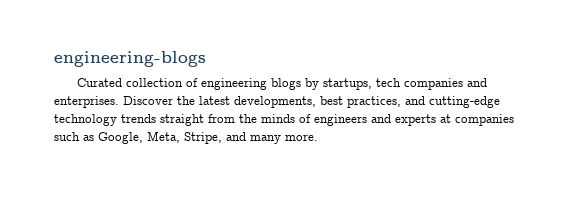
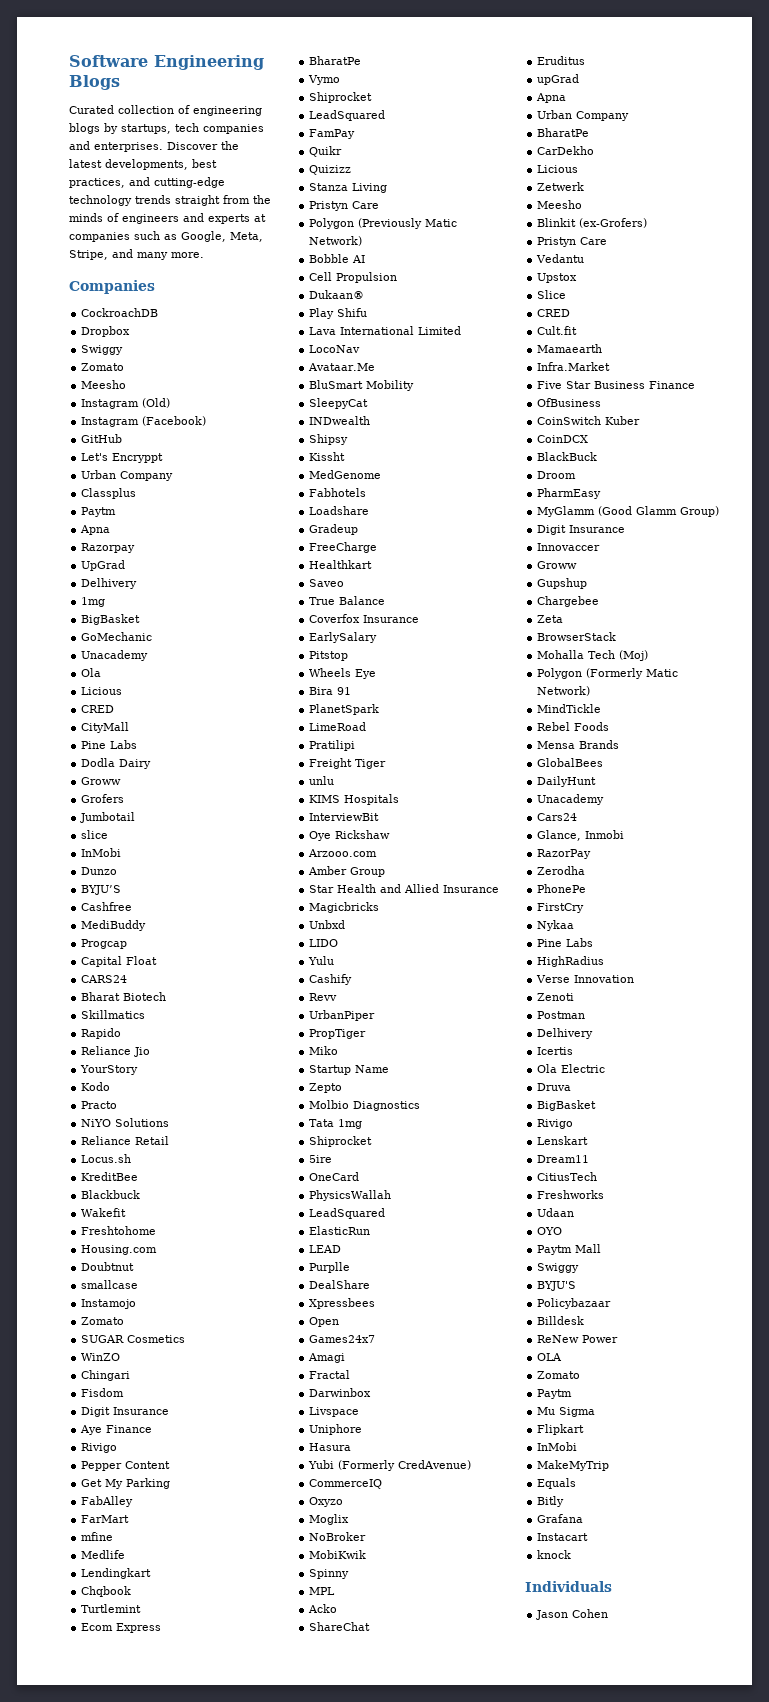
- engineering-blogs
+ Software Engineering Blogs
+ Companies
+ CockroachDB
+ Dropbox
+ Swiggy
+ Zomato
+ Meesho
+ Instagram (Old)
+ Instagram (Facebook)
+ GitHub
+ Let's Encryppt
+ Urban Company
+ Classplus
+ Paytm
+ Apna
+ Razorpay
+ UpGrad
+ Delhivery
+ 1mg
+ BigBasket
+ GoMechanic
+ Unacademy
+ Ola
+ Licious
+ CRED
+ CityMall
+ Pine Labs
+ Dodla Dairy
+ Groww
+ Grofers
+ Jumbotail
+ slice
+ InMobi
+ Dunzo
+ BYJU’S
+ Cashfree
+ MediBuddy
+ Progcap
+ Capital Float
+ CARS24
+ Bharat Biotech
+ Skillmatics
+ Rapido
+ Reliance Jio
+ YourStory
+ Kodo
+ Practo
+ NiYO Solutions
+ Reliance Retail
+ Locus.sh
+ KreditBee
+ Blackbuck
+ Wakefit
+ Freshtohome
+ Housing.com
+ Doubtnut
+ smallcase
+ Instamojo
+ Zomato
+ SUGAR Cosmetics
+ WinZO
+ Chingari
+ Fisdom
+ Digit Insurance
+ Aye Finance
+ Rivigo
+ Pepper Content
+ Get My Parking
+ FabAlley
+ FarMart
+ mfine
+ Medlife
+ Lendingkart
+ Chqbook
+ Turtlemint
+ Ecom Express
+ BharatPe
+ Vymo
+ Shiprocket
+ LeadSquared
+ FamPay
+ Quikr
+ Quizizz
+ Stanza Living
+ Pristyn Care
+ Polygon (Previously Matic Network)
+ Bobble AI
+ Cell Propulsion
+ Dukaan®
+ Play Shifu
+ Lava International Limited
+ LocoNav
+ Avataar.Me
+ BluSmart Mobility
+ SleepyCat
+ INDwealth
+ Shipsy
+ Kissht
+ MedGenome
+ Fabhotels
+ Loadshare
+ Gradeup
+ FreeCharge
+ Healthkart
+ Saveo
+ True Balance
+ Coverfox Insurance
+ EarlySalary
+ Pitstop
+ Wheels Eye
+ Bira 91
+ PlanetSpark
+ LimeRoad
+ Pratilipi
+ Freight Tiger
+ unlu
+ KIMS Hospitals
+ InterviewBit
+ Oye Rickshaw
+ Arzooo.com
+ Amber Group
+ Star Health and Allied Insurance
+ Magicbricks
+ Unbxd
+ LIDO
+ Yulu
+ Cashify
+ Revv
+ UrbanPiper
+ PropTiger
+ Miko
+ Startup Name
+ Zepto
+ Molbio Diagnostics
+ Tata 1mg
+ Shiprocket
+ 5ire
+ OneCard
+ PhysicsWallah
+ LeadSquared
+ ElasticRun
+ LEAD
+ Purplle
+ DealShare
+ Xpressbees
+ Open
+ Games24x7
+ Amagi
+ Fractal
+ Darwinbox
+ Livspace
+ Uniphore
+ Hasura
+ Yubi (Formerly CredAvenue)
+ CommerceIQ
+ Oxyzo
+ Moglix
+ NoBroker
+ MobiKwik
+ Spinny
+ MPL
+ Acko
+ ShareChat
+ Eruditus
+ upGrad
+ Apna
+ Urban Company
+ BharatPe
+ CarDekho
+ Licious
+ Zetwerk
+ Meesho
+ Blinkit (ex-Grofers)
+ Pristyn Care
+ Vedantu
+ Upstox
+ Slice
+ CRED
+ Cult.fit
+ Mamaearth
+ Infra.Market
+ Five Star Business Finance
+ OfBusiness
+ CoinSwitch Kuber
+ CoinDCX
+ BlackBuck
+ Droom
+ PharmEasy
+ MyGlamm (Good Glamm Group)
+ Digit Insurance
+ Innovaccer
+ Groww
+ Gupshup
+ Chargebee
+ Zeta
+ BrowserStack
+ Mohalla Tech (Moj)
+ Polygon (Formerly Matic Network)
+ MindTickle
+ Rebel Foods
+ Mensa Brands
+ GlobalBees
+ DailyHunt
+ Unacademy
+ Cars24
+ Glance, Inmobi
+ RazorPay
+ Zerodha
+ PhonePe
+ FirstCry
+ Nykaa
+ Pine Labs
+ HighRadius
+ Verse Innovation
+ Zenoti
+ Postman
+ Delhivery
+ Icertis
+ Ola Electric
+ Druva
+ BigBasket
+ Rivigo
+ Lenskart
+ Dream11
+ CitiusTech
+ Freshworks
+ Udaan
+ OYO
+ Paytm Mall
+ Swiggy
+ BYJU'S
+ Policybazaar
+ Billdesk
+ ReNew Power
+ OLA
+ Zomato
+ Paytm
+ Mu Sigma
+ Flipkart
+ InMobi
+ MakeMyTrip
+ Equals
+ Bitly
+ Grafana
+ Instacart
+ knock
+ Individuals
+ Jason Cohen

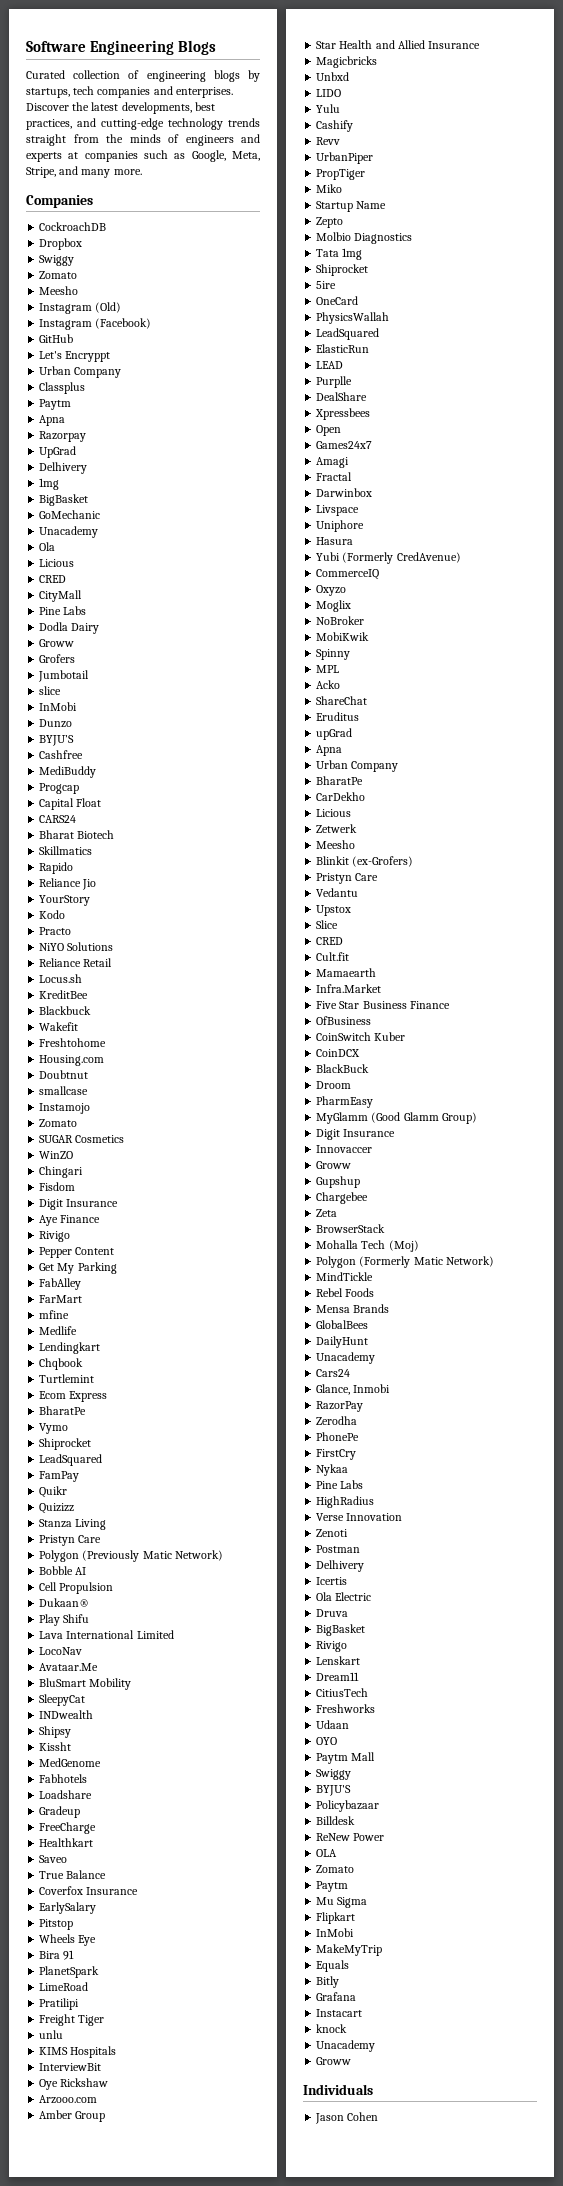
  knock
+ Unacademy
+ Groww

